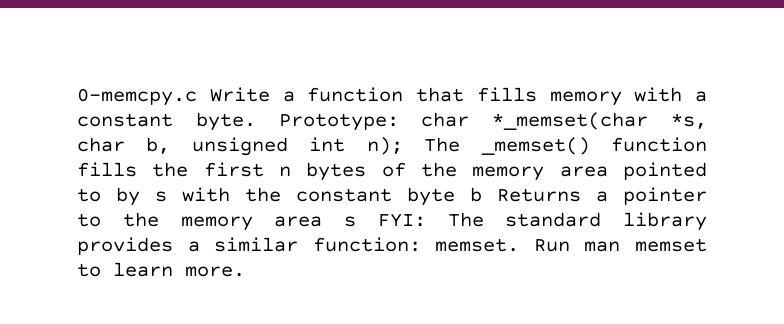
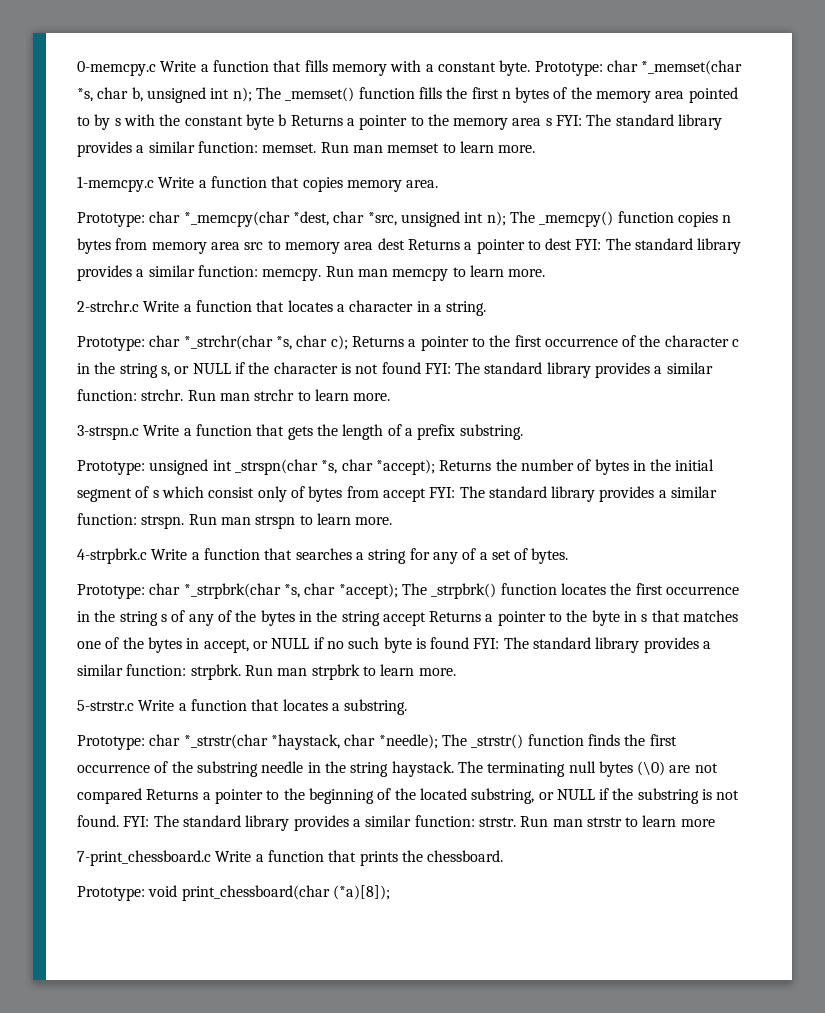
+ 1-memcpy.c Write a function that copies memory area.
+ Prototype: char *_memcpy(char *dest, char *src, unsigned int n); The _memcpy() function copies n bytes from memory area src to memory area dest Returns a pointer to dest FYI: The standard library provides a similar function: memcpy. Run man memcpy to learn more.
+ 2-strchr.c Write a function that locates a character in a string.
+ Prototype: char *_strchr(char *s, char c); Returns a pointer to the first occurrence of the character c in the string s, or NULL if the character is not found FYI: The standard library provides a similar function: strchr. Run man strchr to learn more.
+ 3-strspn.c Write a function that gets the length of a prefix substring.
+ Prototype: unsigned int _strspn(char *s, char *accept); Returns the number of bytes in the initial segment of s which consist only of bytes from accept FYI: The standard library provides a similar function: strspn. Run man strspn to learn more.
+ 4-strpbrk.c Write a function that searches a string for any of a set of bytes.
+ Prototype: char *_strpbrk(char *s, char *accept); The _strpbrk() function locates the first occurrence in the string s of any of the bytes in the string accept Returns a pointer to the byte in s that matches one of the bytes in accept, or NULL if no such byte is found FYI: The standard library provides a similar function: strpbrk. Run man strpbrk to learn more.
+ 5-strstr.c Write a function that locates a substring.
+ Prototype: char *_strstr(char *haystack, char *needle); The _strstr() function finds the first occurrence of the substring needle in the string haystack. The terminating null bytes (\0) are not compared Returns a pointer to the beginning of the located substring, or NULL if the substring is not found. FYI: The standard library provides a similar function: strstr. Run man strstr to learn more
+ 7-print_chessboard.c Write a function that prints the chessboard.
+ Prototype: void print_chessboard(char (*a)[8]);

